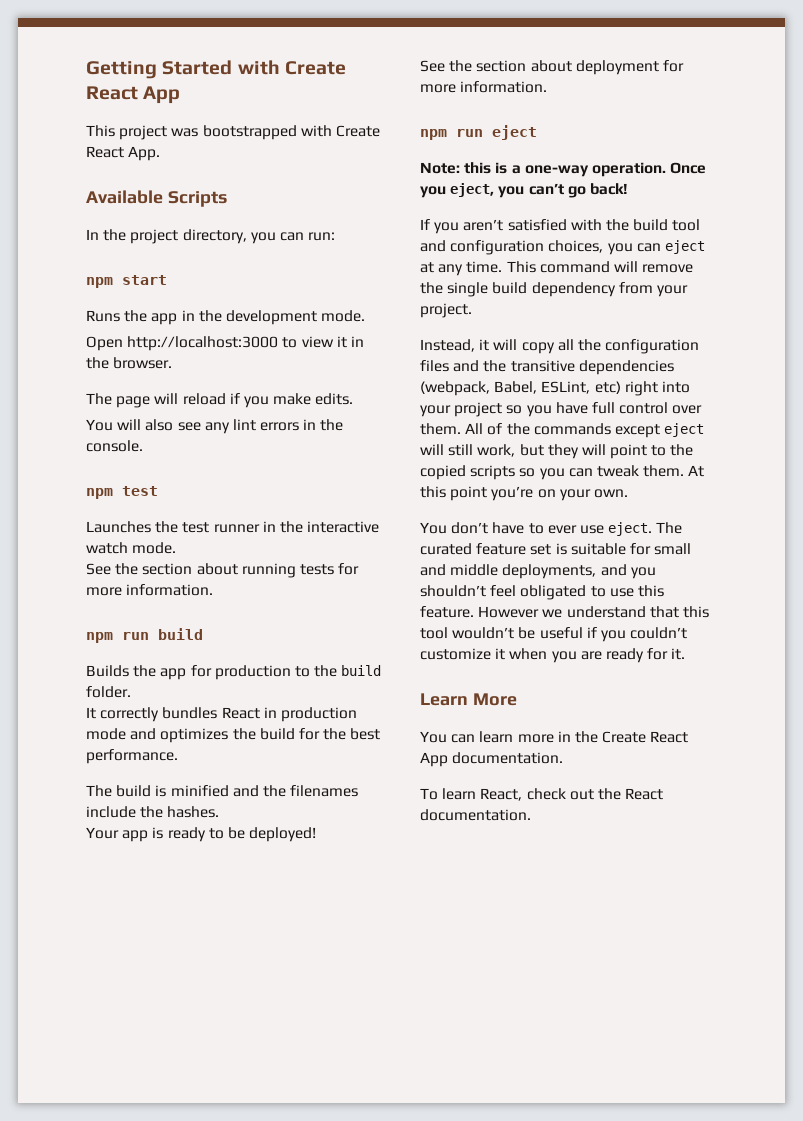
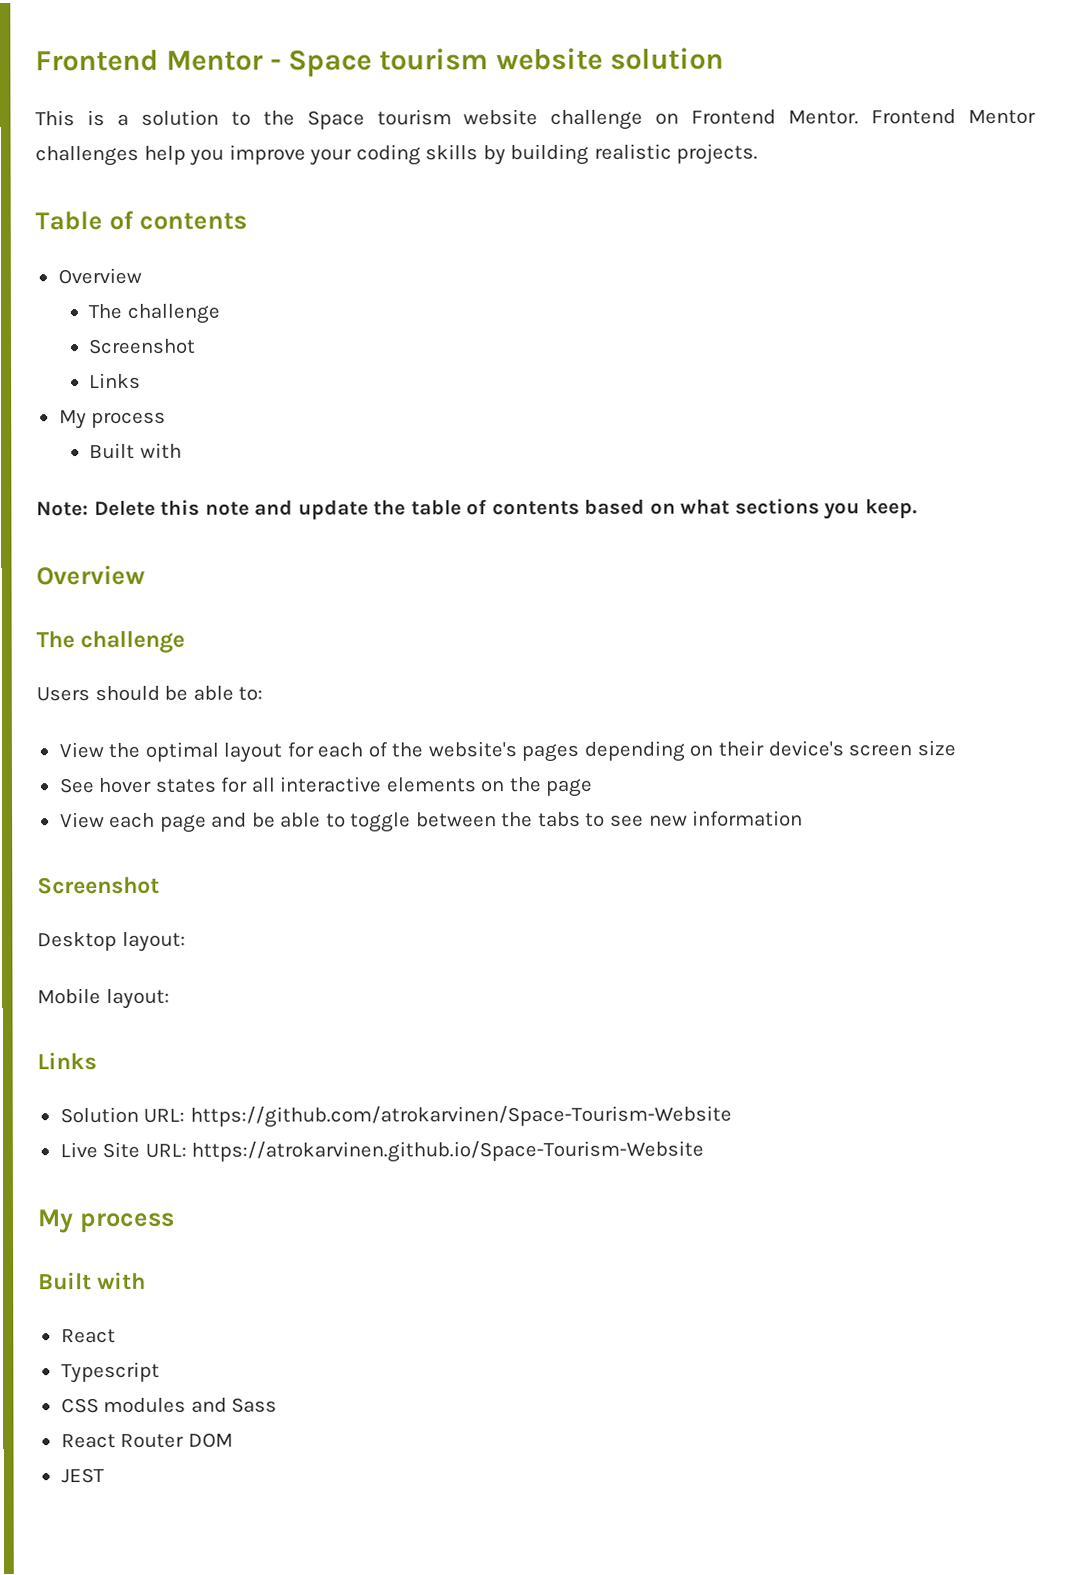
- Getting Started with Create React App
- This project was bootstrapped with Create React App.
- Available Scripts
- In the project directory, you can run:
- npm start
- Runs the app in the development mode.
- Open http://localhost:3000 to view it in the browser.
- The page will reload if you make edits.
- You will also see any lint errors in the console.
- npm test
- Launches the test runner in the interactive watch mode.
- See the section about running tests for more information.
- npm run build
- Builds the app for production to the build folder.
- It correctly bundles React in production mode and optimizes the build for the best performance.
- The build is minified and the filenames include the hashes.
- Your app is ready to be deployed!
- See the section about deployment for more information.
- npm run eject
- Note: this is a one-way operation. Once you eject, you can’t go back!
- If you aren’t satisfied with the build tool and configuration choices, you can eject at any time. This command will remove the single build dependency from your project.
- Instead, it will copy all the configuration files and the transitive dependencies (webpack, Babel, ESLint, etc) right into your project so you have full control over them. All of the commands except eject will still work, but they will point to the copied scripts so you can tweak them. At this point you’re on your own.
- You don’t have to ever use eject. The curated feature set is suitable for small and middle deployments, and you shouldn’t feel obligated to use this feature. However we understand that this tool wouldn’t be useful if you couldn’t customize it when you are ready for it.
- Learn More
- You can learn more in the Create React App documentation.
- To learn React, check out the React documentation.
+ Frontend Mentor - Space tourism website solution
+ This is a solution to the Space tourism website challenge on Frontend Mentor. Frontend Mentor challenges help you improve your coding skills by building realistic projects.
+ Table of contents
+ Overview
+ The challenge
+ Screenshot
+ Links
+ My process
+ Built with
+ Note: Delete this note and update the table of contents based on what sections you keep.
+ Overview
+ The challenge
+ Users should be able to:
+ View the optimal layout for each of the website's pages depending on their device's screen size
+ See hover states for all interactive elements on the page
+ View each page and be able to toggle between the tabs to see new information
+ Screenshot
+ Desktop layout:
+ Mobile layout:
+ Links
+ Solution URL: https://github.com/atrokarvinen/Space-Tourism-Website
+ Live Site URL: https://atrokarvinen.github.io/Space-Tourism-Website
+ My process
+ Built with
+ React
+ Typescript
+ CSS modules and Sass
+ React Router DOM
+ JEST

